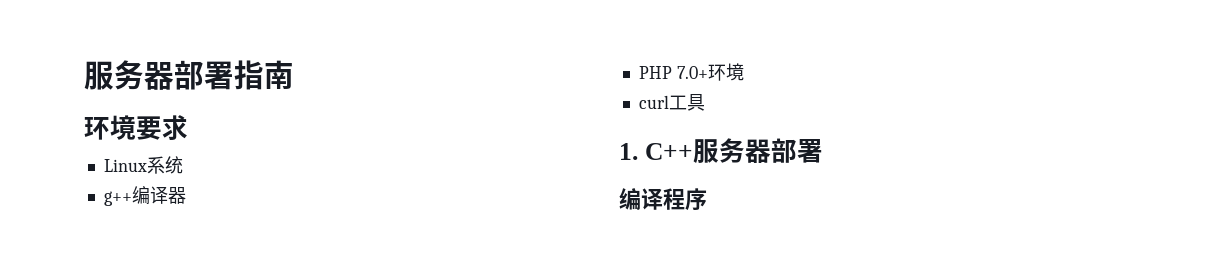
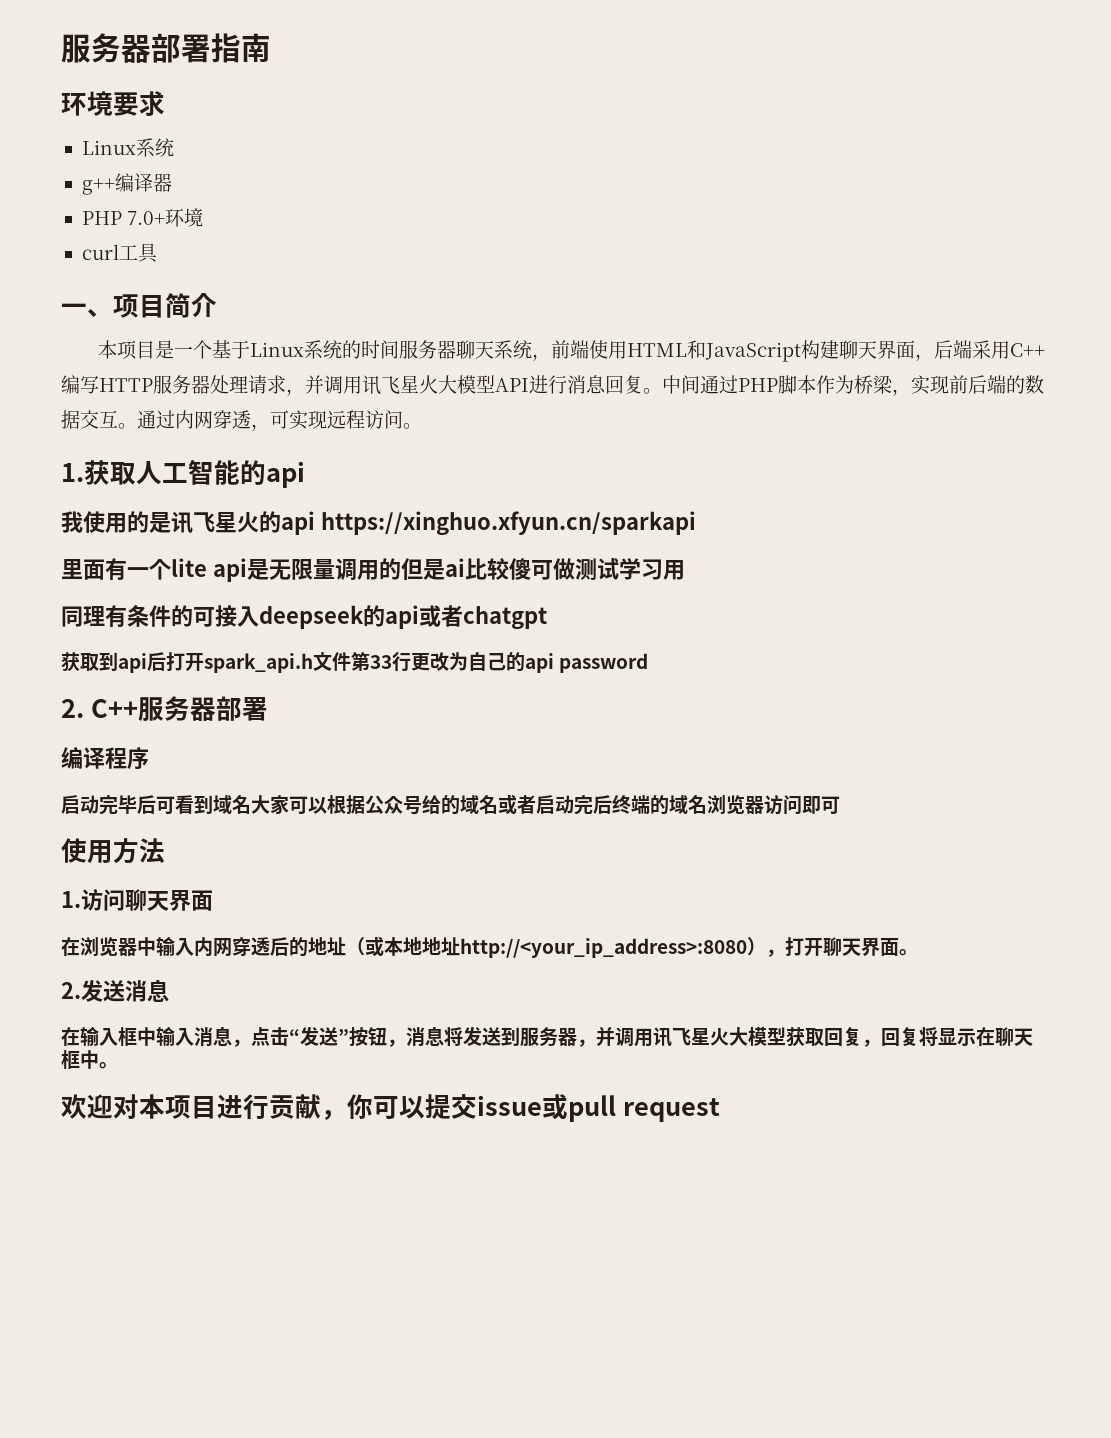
- 1. C++服务器部署
+ 一、项目简介
+ 本项目是一个基于Linux系统的时间服务器聊天系统，前端使用HTML和JavaScript构建聊天界面，后端采用C++编写HTTP服务器处理请求，并调用讯飞星火大模型API进行消息回复。中间通过PHP脚本作为桥梁，实现前后端的数据交互。通过内网穿透，可实现远程访问。
+ 1.获取人工智能的api
+ 我使用的是讯飞星火的api https://xinghuo.xfyun.cn/sparkapi
+ 里面有一个lite api是无限量调用的但是ai比较傻可做测试学习用
+ 同理有条件的可接入deepseek的api或者chatgpt
+ 获取到api后打开spark_api.h文件第33行更改为自己的api password
+ 2. C++服务器部署
+ 启动完毕后可看到域名大家可以根据公众号给的域名或者启动完后终端的域名浏览器访问即可
+ 使用方法
+ 1.访问聊天界面
+ 在浏览器中输入内网穿透后的地址（或本地地址http://<your_ip_address>:8080），打开聊天界面。
+ 2.发送消息
+ 在输入框中输入消息，点击“发送”按钮，消息将发送到服务器，并调用讯飞星火大模型获取回复，回复将显示在聊天框中。
+ 欢迎对本项目进行贡献，你可以提交issue或pull request

